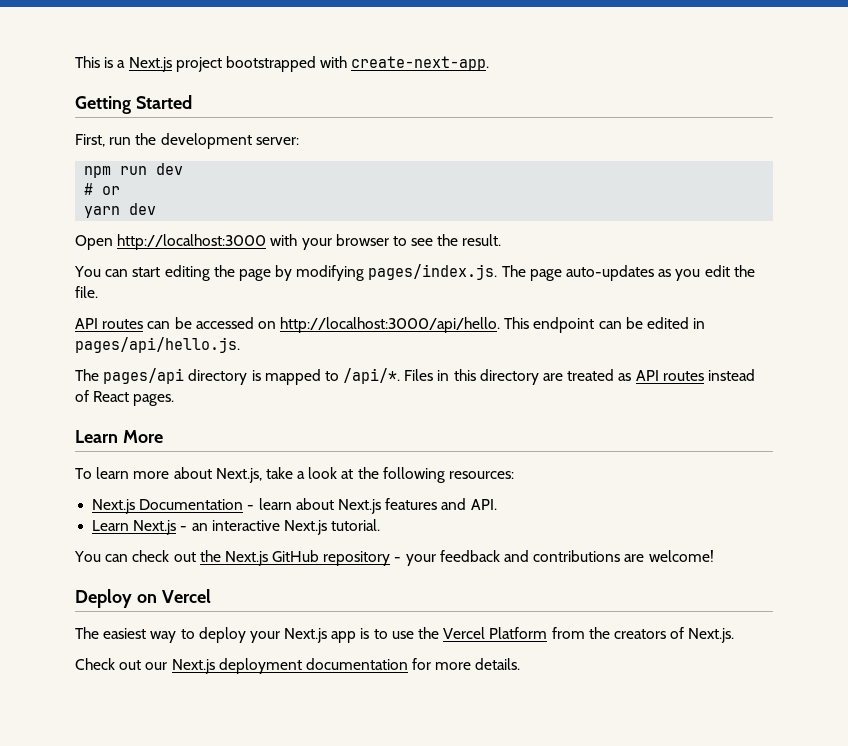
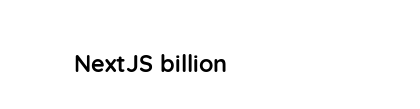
- This is a Next.js project bootstrapped with create-next-app.
- Getting Started
- First, run the development server:
- npm run dev
- # or
- yarn dev
- Open http://localhost:3000 with your browser to see the result.
- You can start editing the page by modifying pages/index.js. The page auto-updates as you edit the file.
- API routes can be accessed on http://localhost:3000/api/hello. This endpoint can be edited in pages/api/hello.js.
- The pages/api directory is mapped to /api/*. Files in this directory are treated as API routes instead of React pages.
- Learn More
- To learn more about Next.js, take a look at the following resources:
- Next.js Documentation - learn about Next.js features and API.
- Learn Next.js - an interactive Next.js tutorial.
- You can check out the Next.js GitHub repository - your feedback and contributions are welcome!
- Deploy on Vercel
- The easiest way to deploy your Next.js app is to use the Vercel Platform from the creators of Next.js.
- Check out our Next.js deployment documentation for more details.
+ NextJS billion

